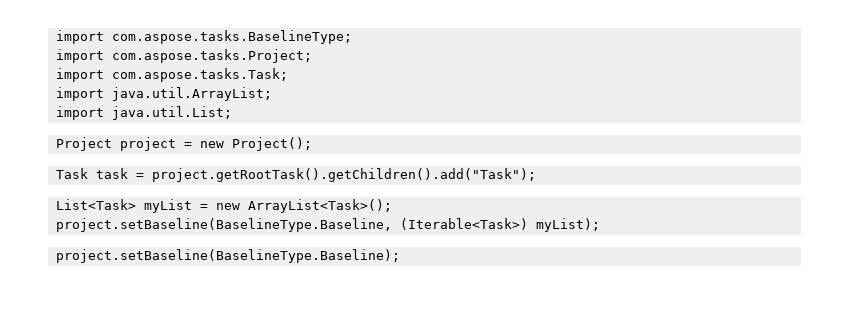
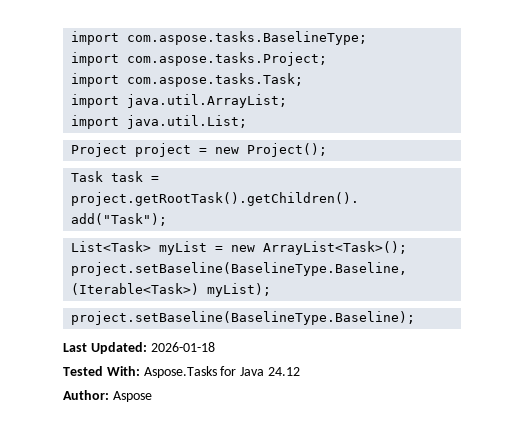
+ Last Updated: 2026-01-18
+ Tested With: Aspose.Tasks for Java 24.12
+ Author: Aspose

